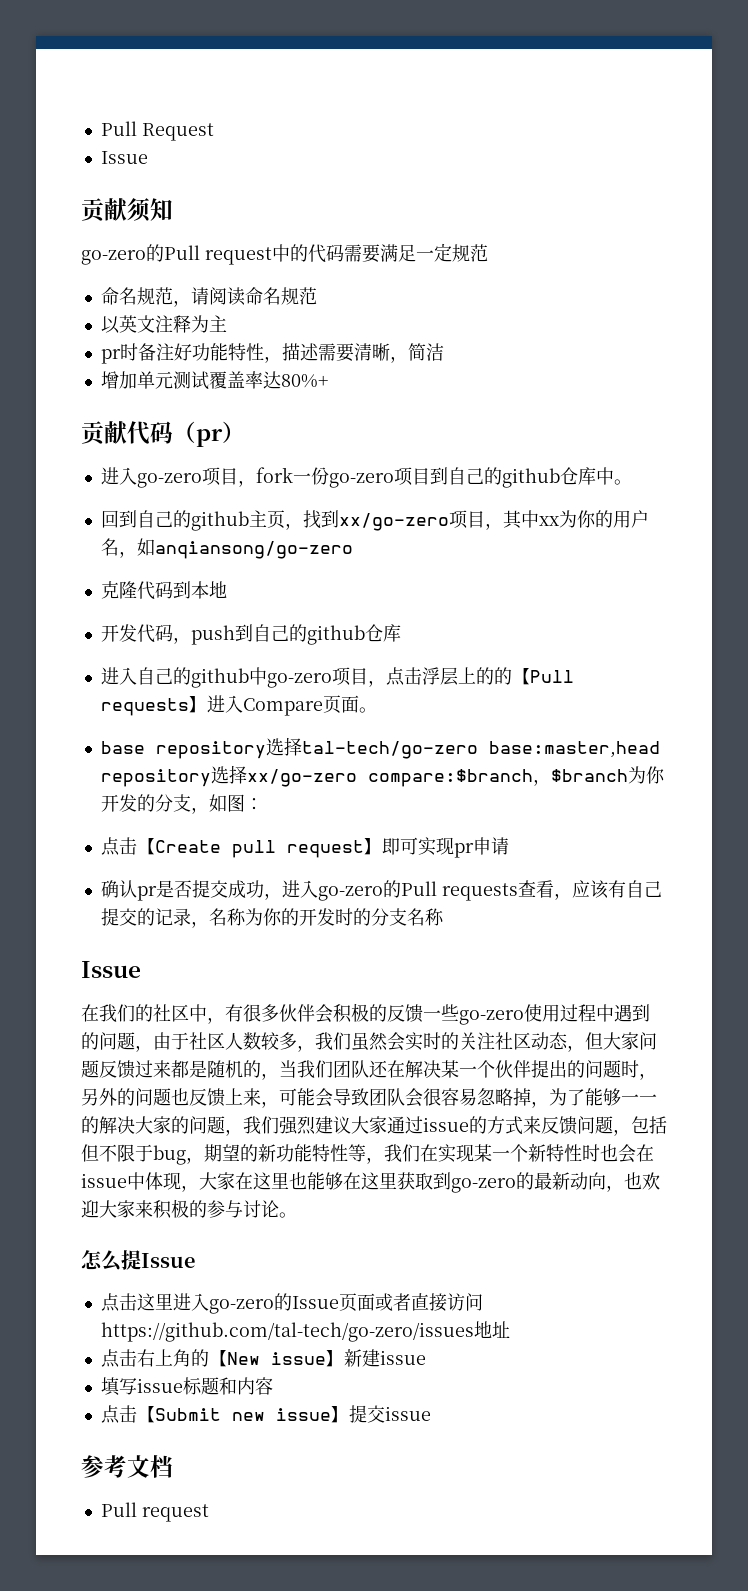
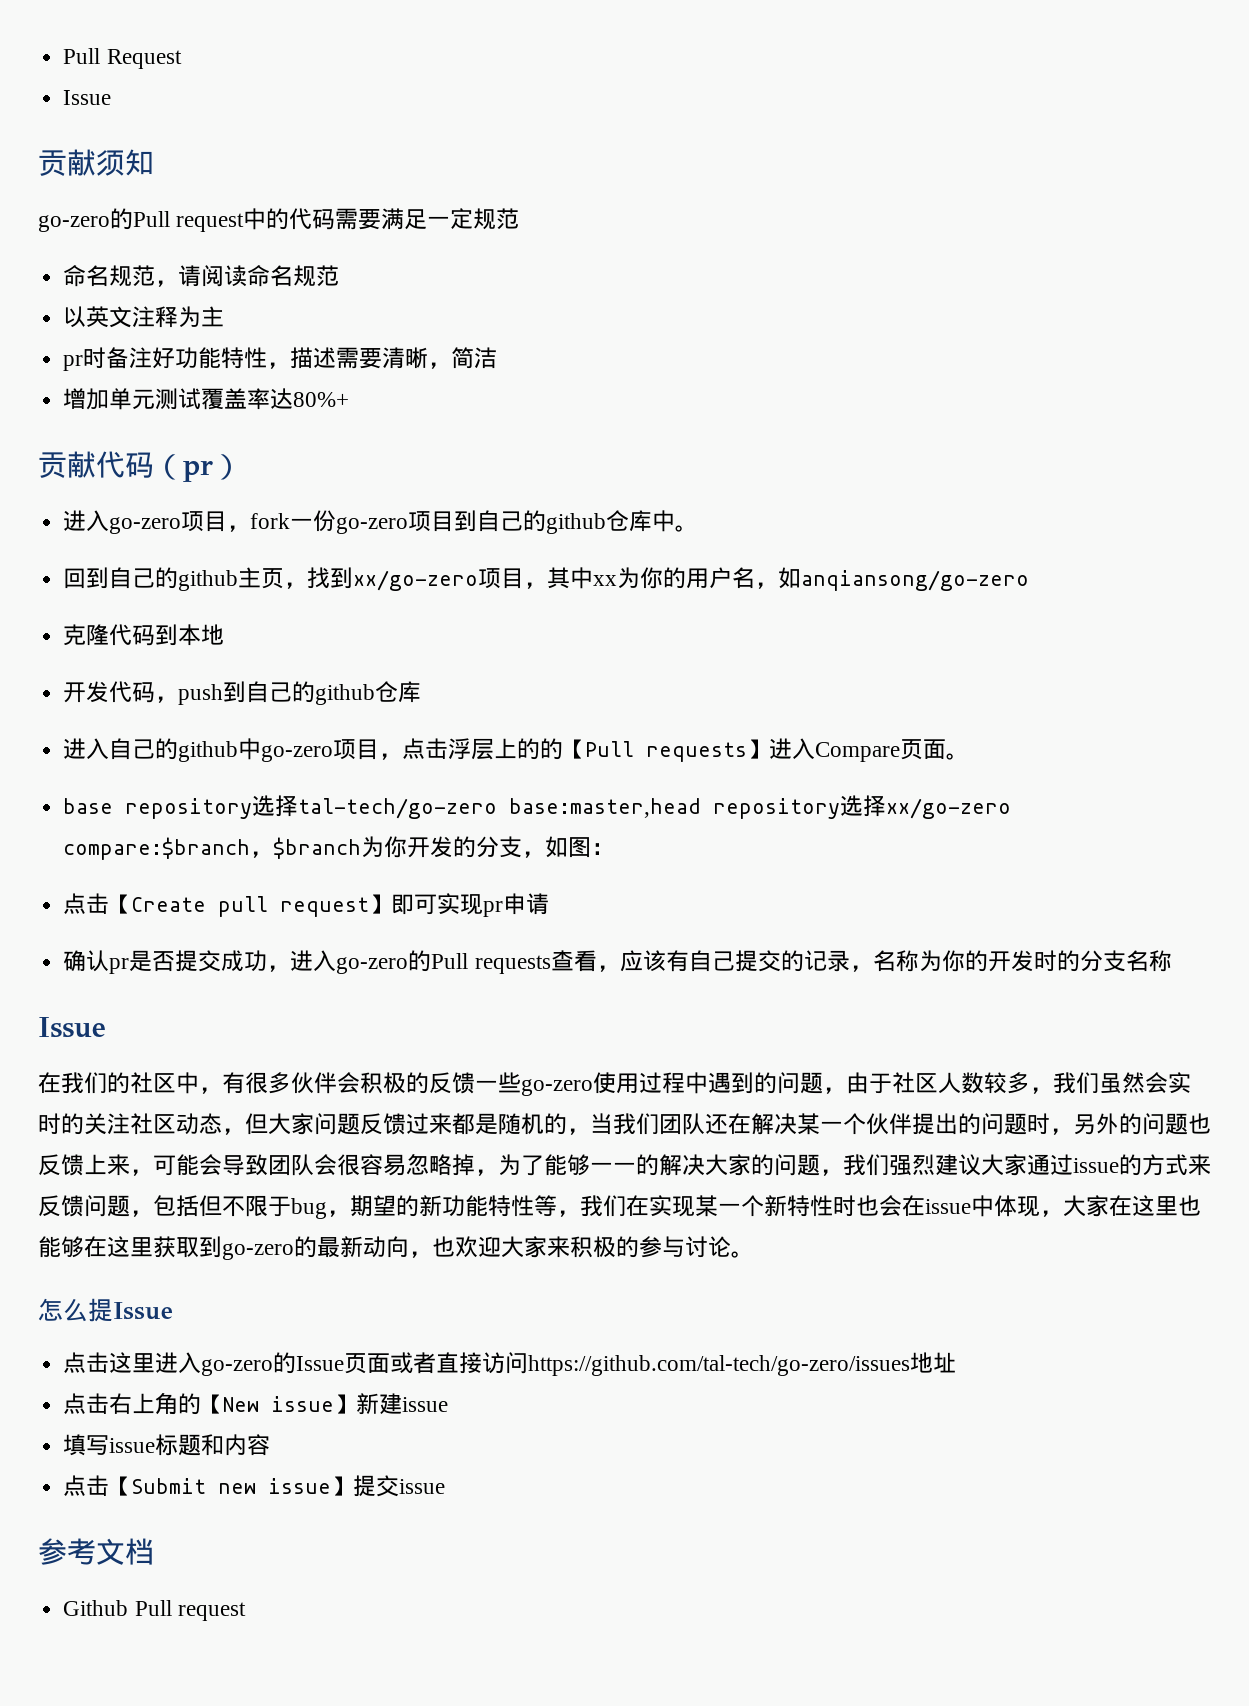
  参考文档
- Pull request
+ Github Pull request

